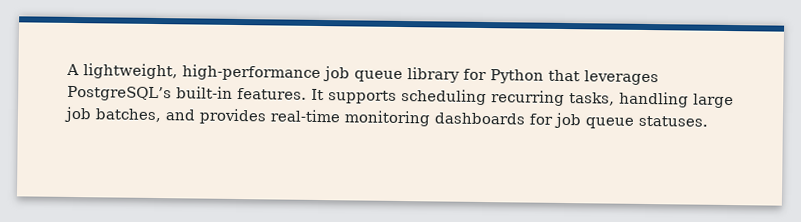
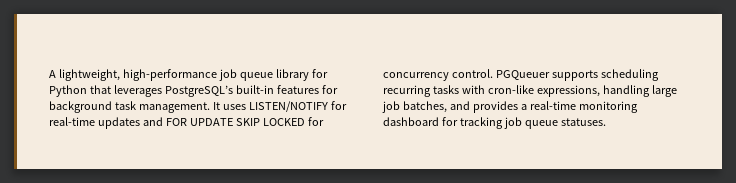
- A lightweight, high-performance job queue library for Python that leverages PostgreSQL’s built-in features. It supports scheduling recurring tasks, handling large job batches, and provides real-time monitoring dashboards for job queue statuses.
+ A lightweight, high-performance job queue library for Python that leverages PostgreSQL’s built-in features for background task management. It uses LISTEN/NOTIFY for real-time updates and FOR UPDATE SKIP LOCKED for concurrency control. PGQueuer supports scheduling recurring tasks with cron-like expressions, handling large job batches, and provides a real-time monitoring dashboard for tracking job queue statuses.

